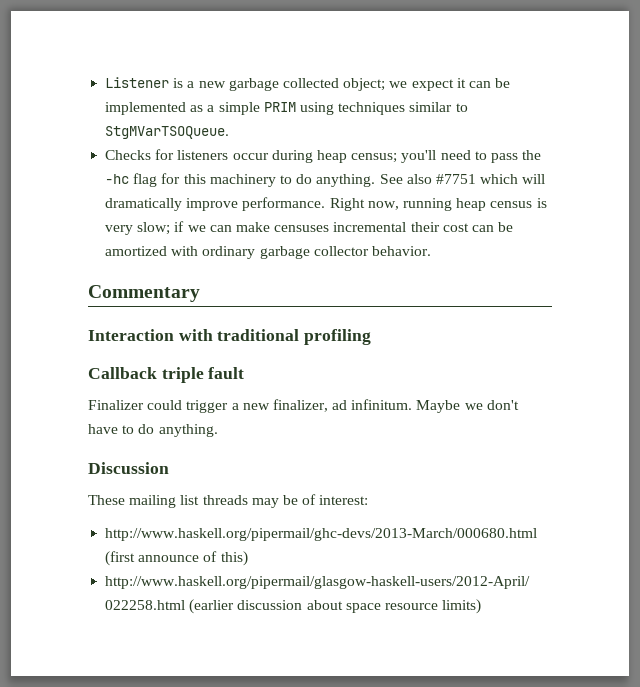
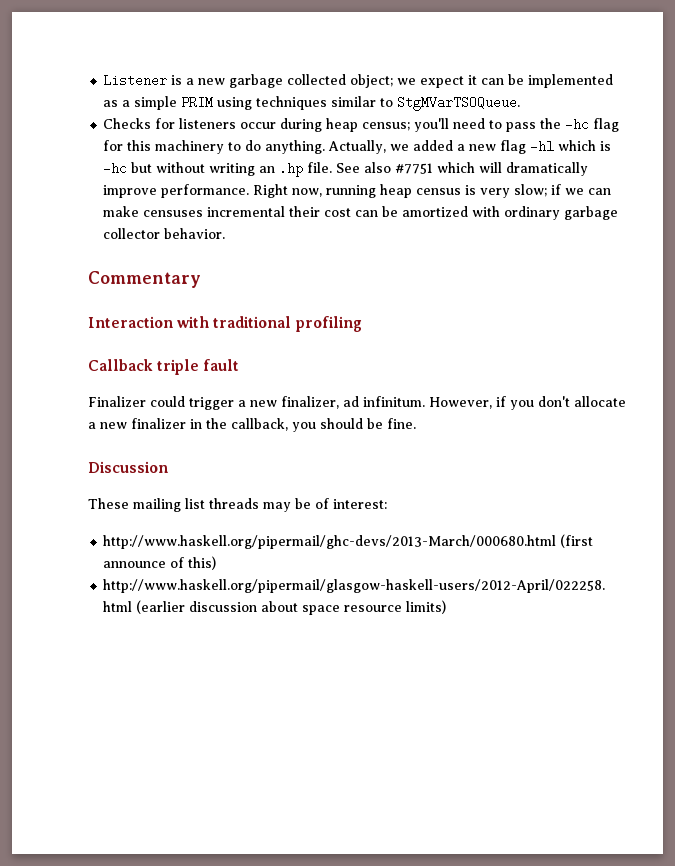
+ Actually, we added a new flag -hl which is -hc but without writing an .hp file.
- Maybe we don't have to do anything.
+ However, if you don't allocate a new finalizer in the callback, you should be fine.

